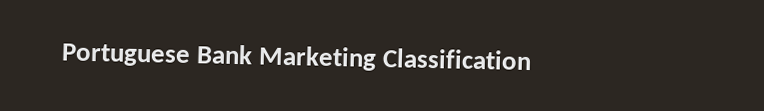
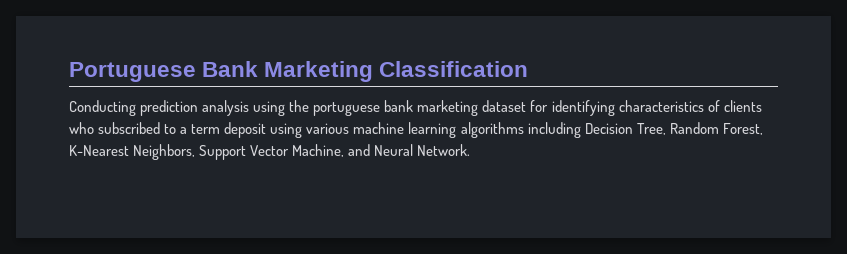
+ Conducting prediction analysis using the portuguese bank marketing dataset for identifying characteristics of clients who subscribed to a term deposit using various machine learning algorithms including Decision Tree, Random Forest, K-Nearest Neighbors, Support Vector Machine, and Neural Network.

